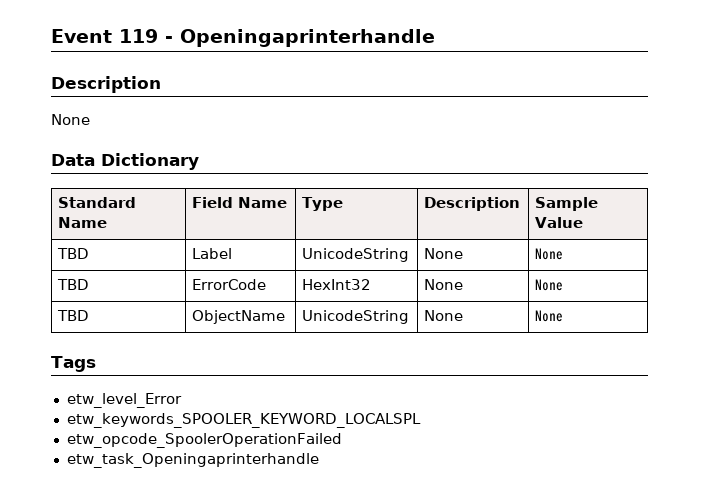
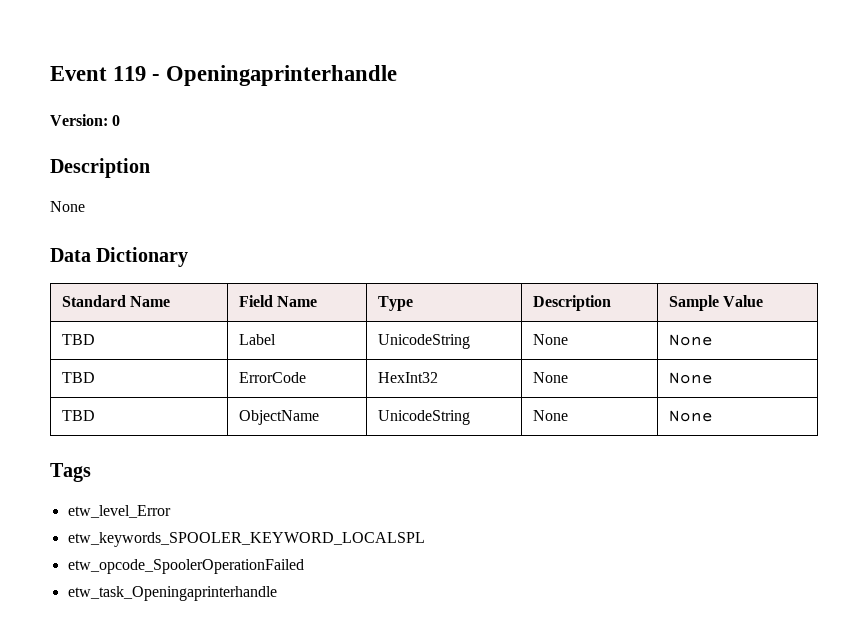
+ Version: 0

